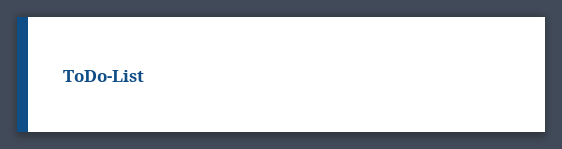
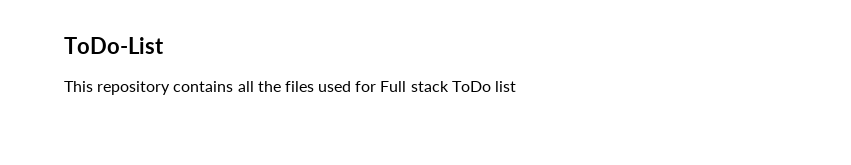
+ This repository contains all the files used for Full stack ToDo list

